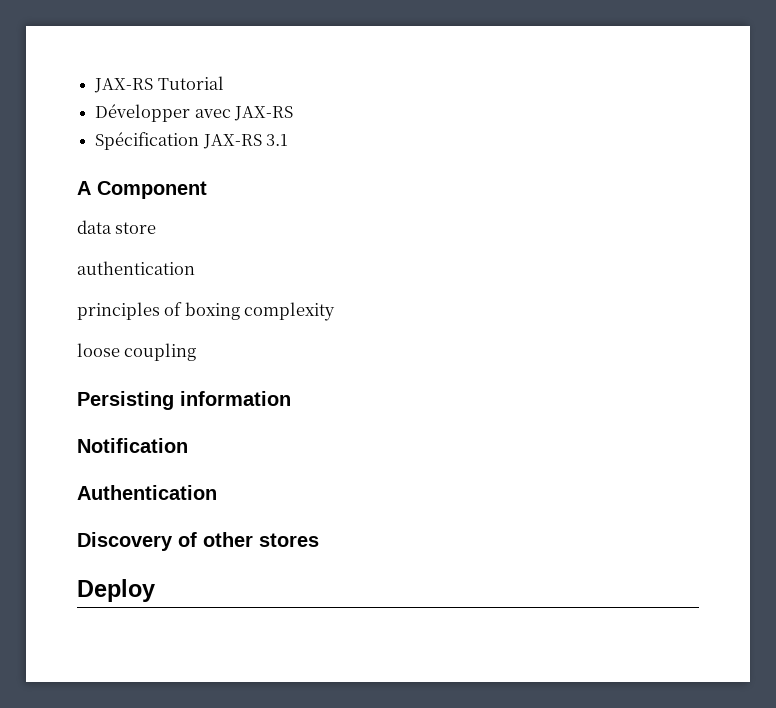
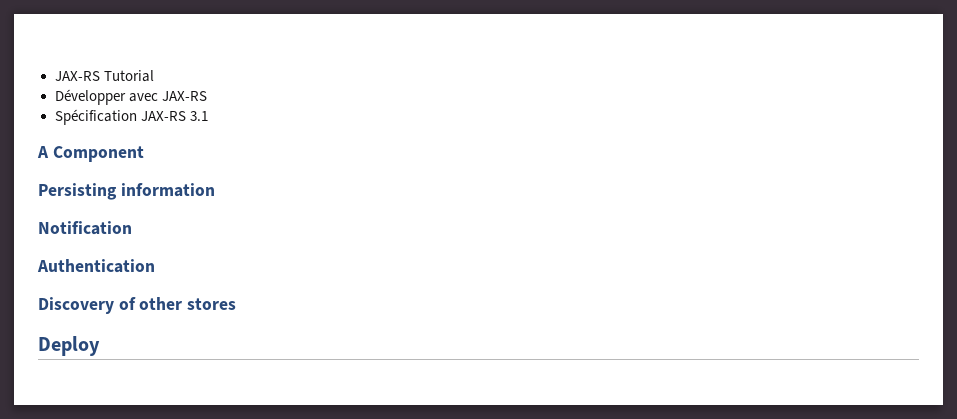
- data store
- authentication
- principles of boxing complexity
- loose coupling

